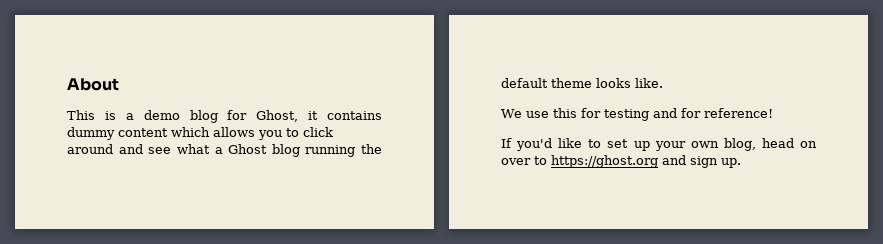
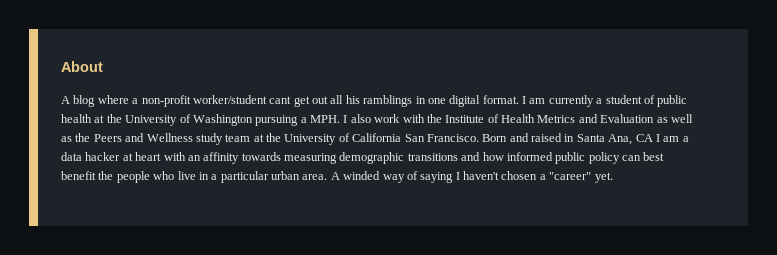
- This is a demo blog for Ghost, it contains dummy content which allows you to click around and see what a Ghost blog running the default theme looks like.
- We use this for testing and for reference!
- If you'd like to set up your own blog, head on over to https://ghost.org and sign up.
+ A blog where a non-profit worker/student cant get out all his ramblings in one digital format. I am currently a student of public health at the University of Washington pursuing a MPH. I also work with the Institute of Health Metrics and Evaluation as well as the Peers and Wellness study team at the University of California San Francisco. Born and raised in Santa Ana, CA I am a data hacker at heart with an affinity towards measuring demographic transitions and how informed public policy can best benefit the people who live in a particular urban area. A winded way of saying I haven't chosen a "career" yet.

